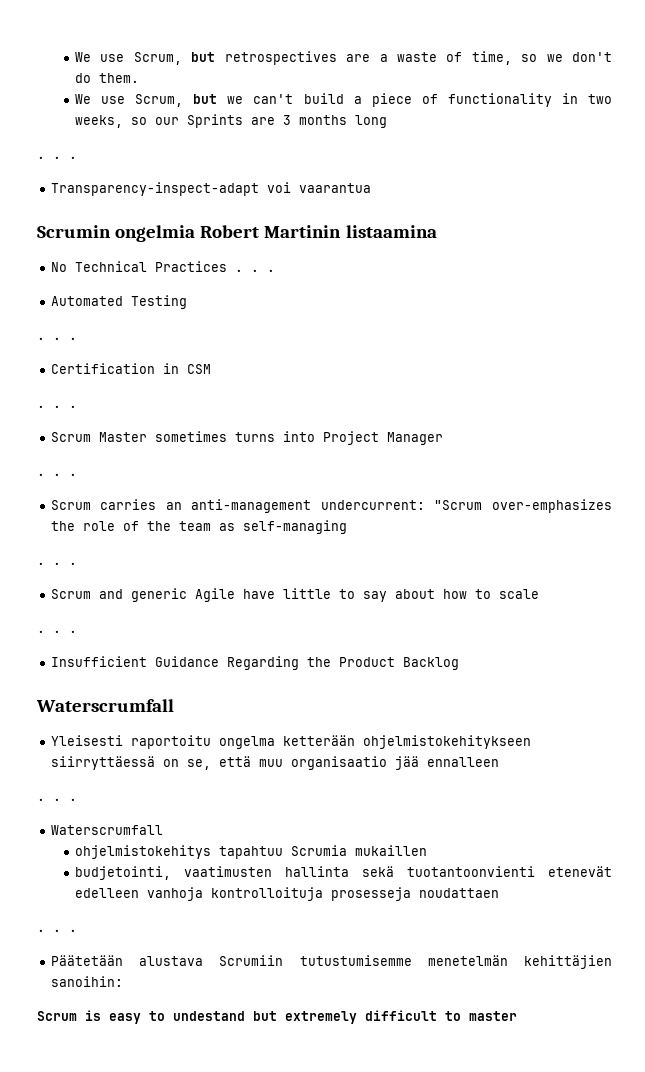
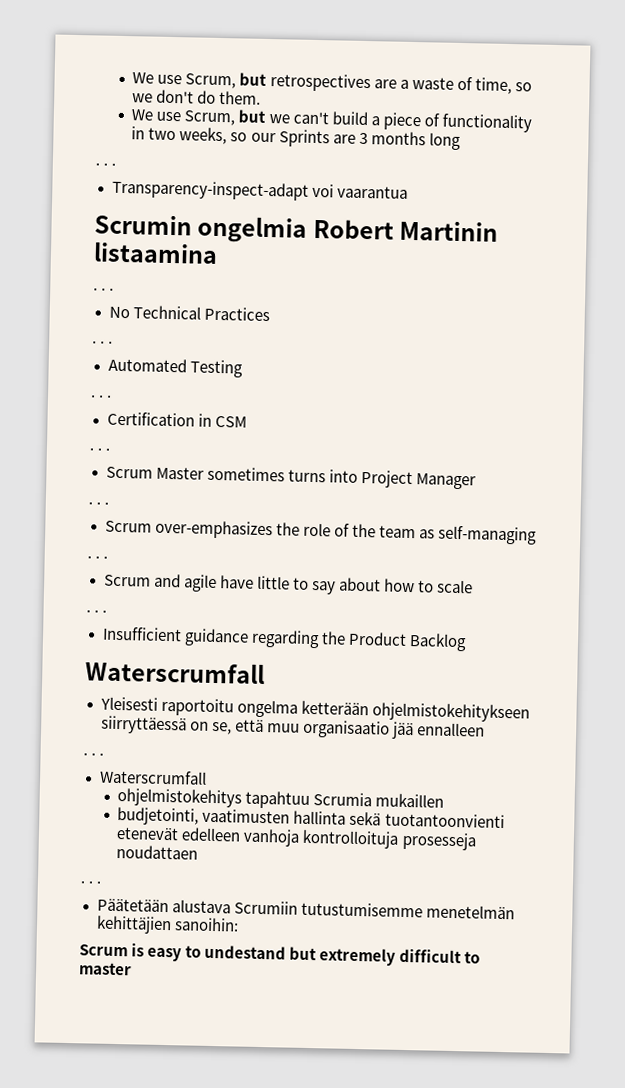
  Scrumin ongelmia Robert Martinin listaamina
+ . . .
- No Technical Practices . . .
+ No Technical Practices
+ . . .
- Scrum carries an anti-management undercurrent: "Scrum over-emphasizes the role of the team as self-managing
+ Scrum over-emphasizes the role of the team as self-managing
- Scrum and generic Agile have little to say about how to scale
+ Scrum and agile have little to say about how to scale
- Insufficient Guidance Regarding the Product Backlog
+ Insufficient guidance regarding the Product Backlog

